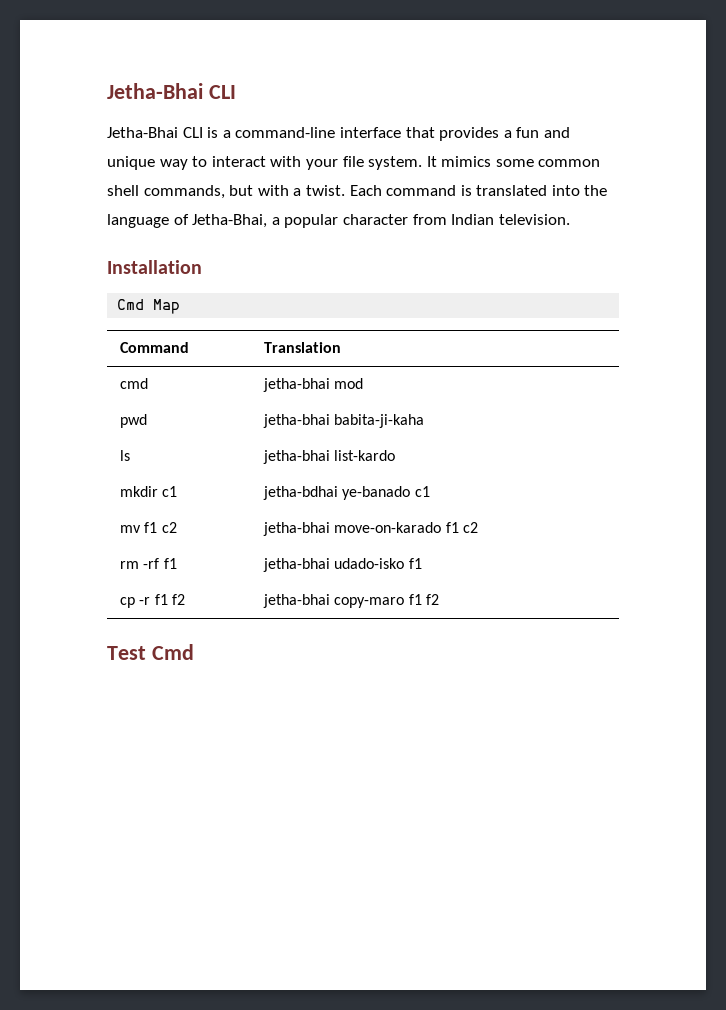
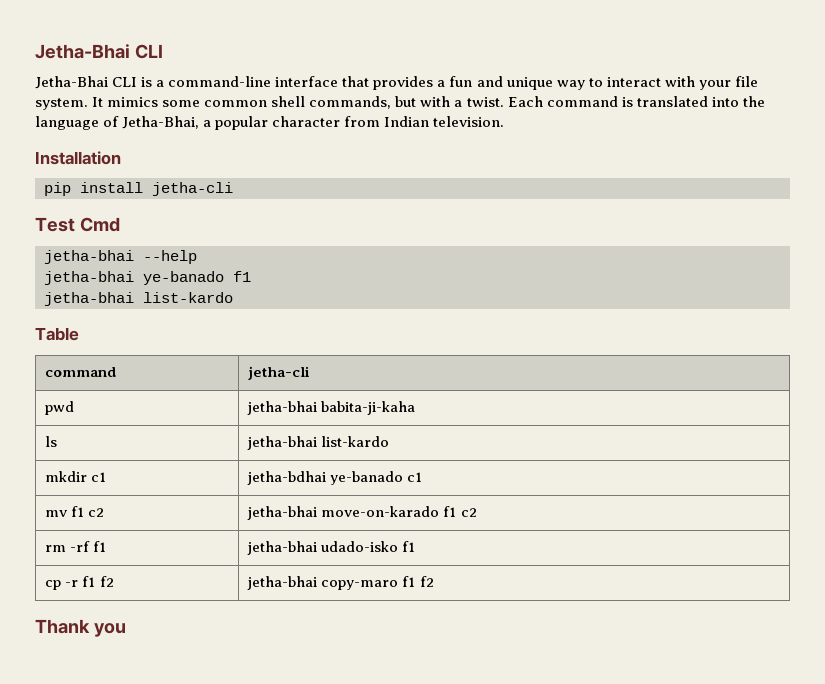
- Cmd Map
- Command | Translation
- cmd | jetha-bhai mod
+ pip install jetha-cli
+ Test Cmd
+ jetha-bhai --help
+ jetha-bhai ye-banado f1
+ jetha-bhai list-kardo
+ Table
+ command | jetha-cli
- Test Cmd
+ Thank you

